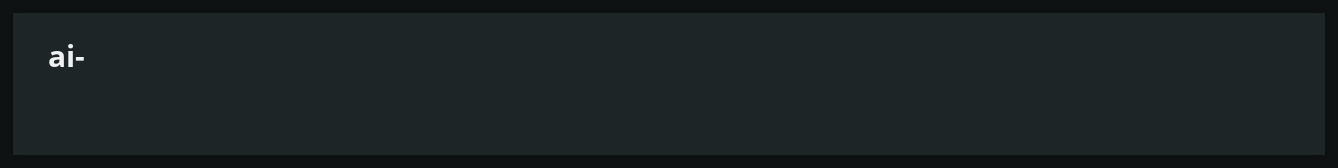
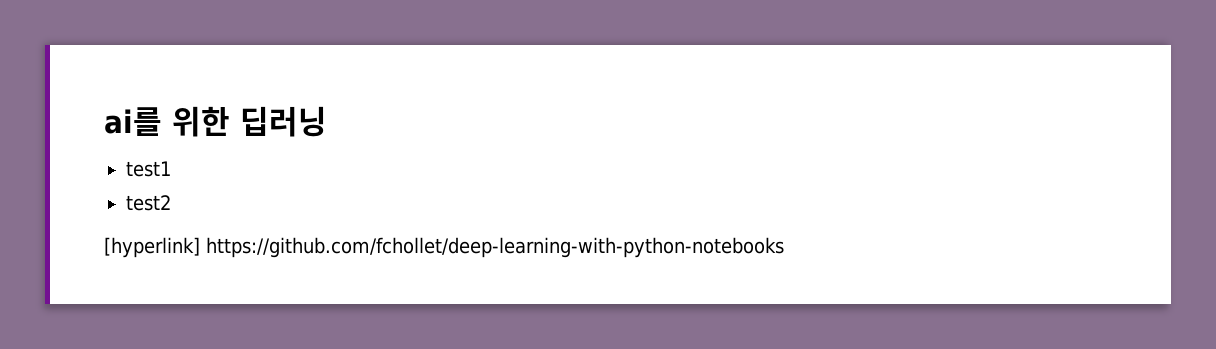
- ai-
+ ai를 위한 딥러닝
+ test1
+ test2
+ [hyperlink] https://github.com/fchollet/deep-learning-with-python-notebooks

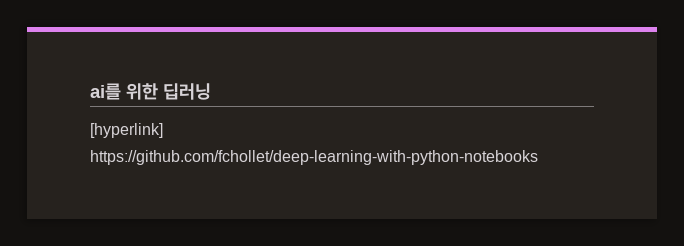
- test1
- test2

